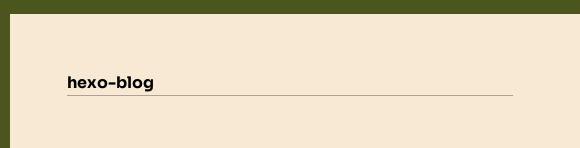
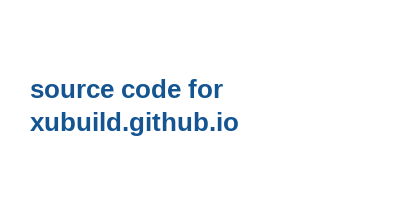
- hexo-blog
+ source code for xubuild.github.io

